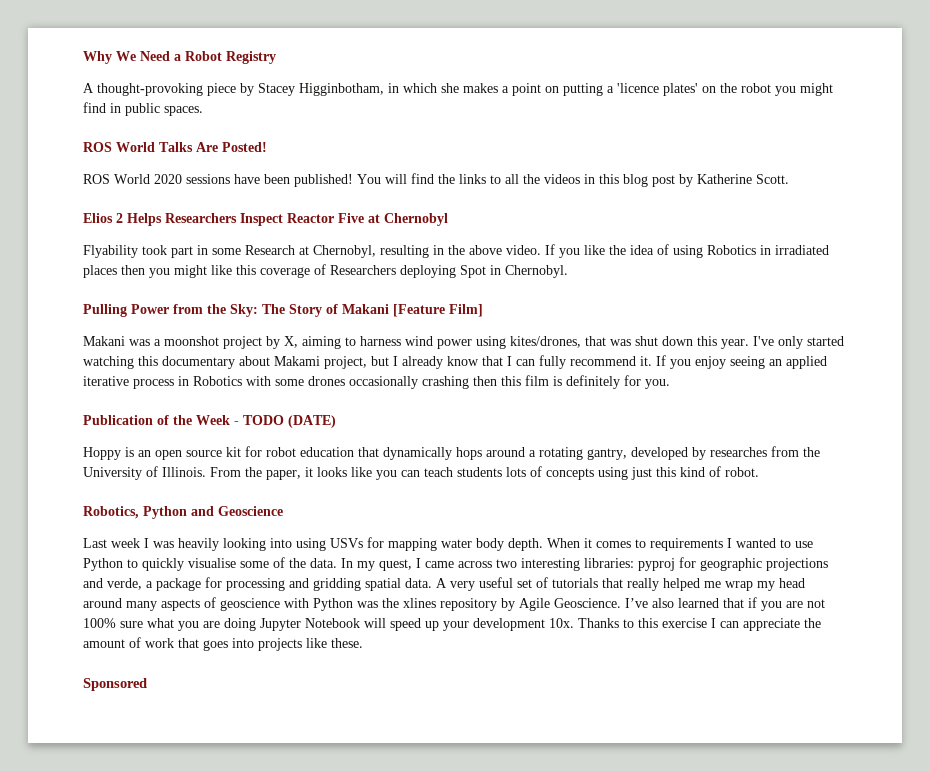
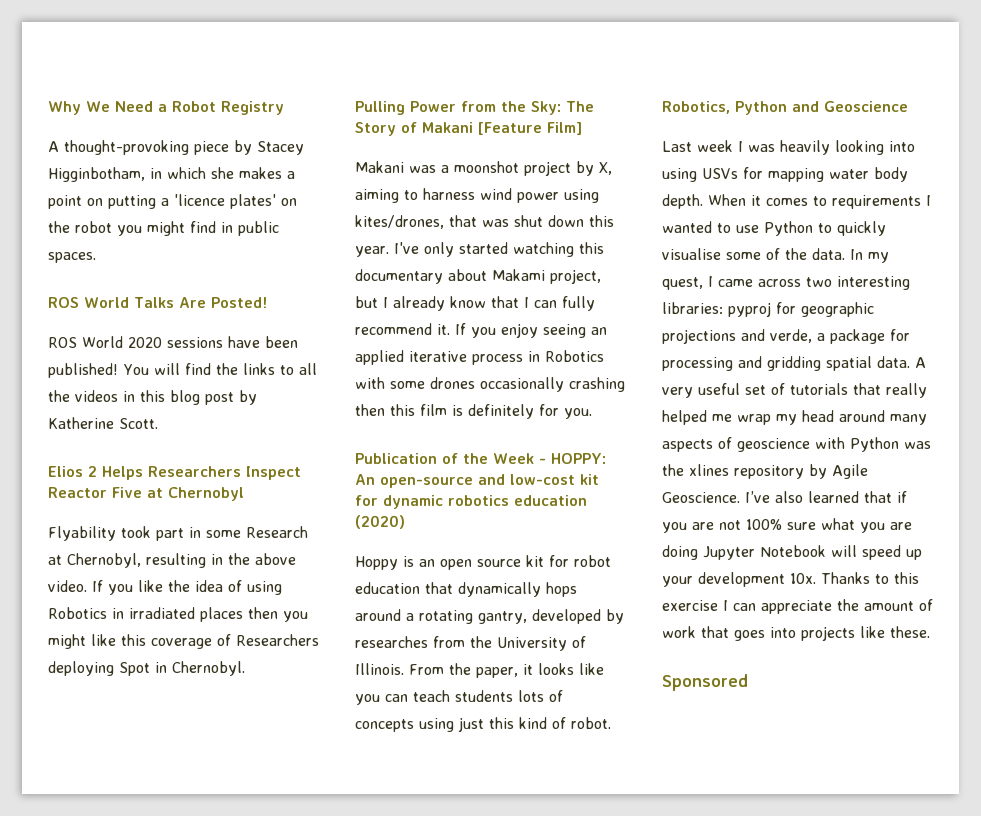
- Publication of the Week - TODO (DATE)
+ Publication of the Week - HOPPY: An open-source and low-cost kit for dynamic robotics education (2020)

